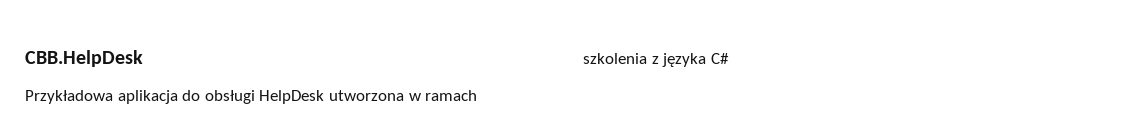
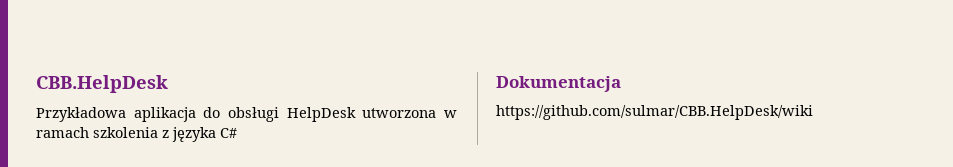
+ Dokumentacja
+ https://github.com/sulmar/CBB.HelpDesk/wiki

